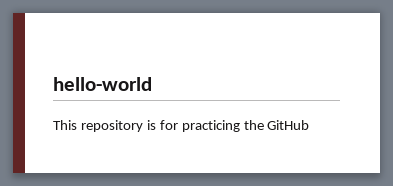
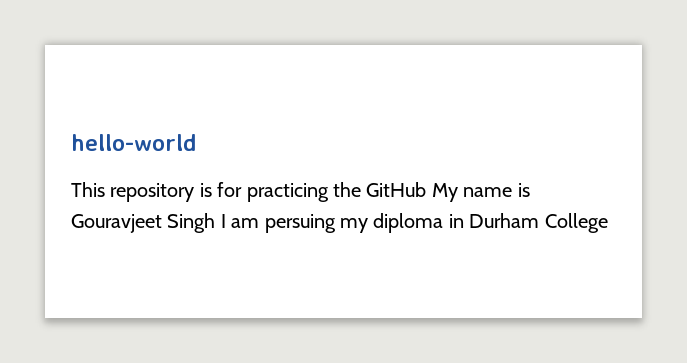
- This repository is for practicing the GitHub
+ This repository is for practicing the GitHub My name is Gouravjeet Singh I am persuing my diploma in Durham College

